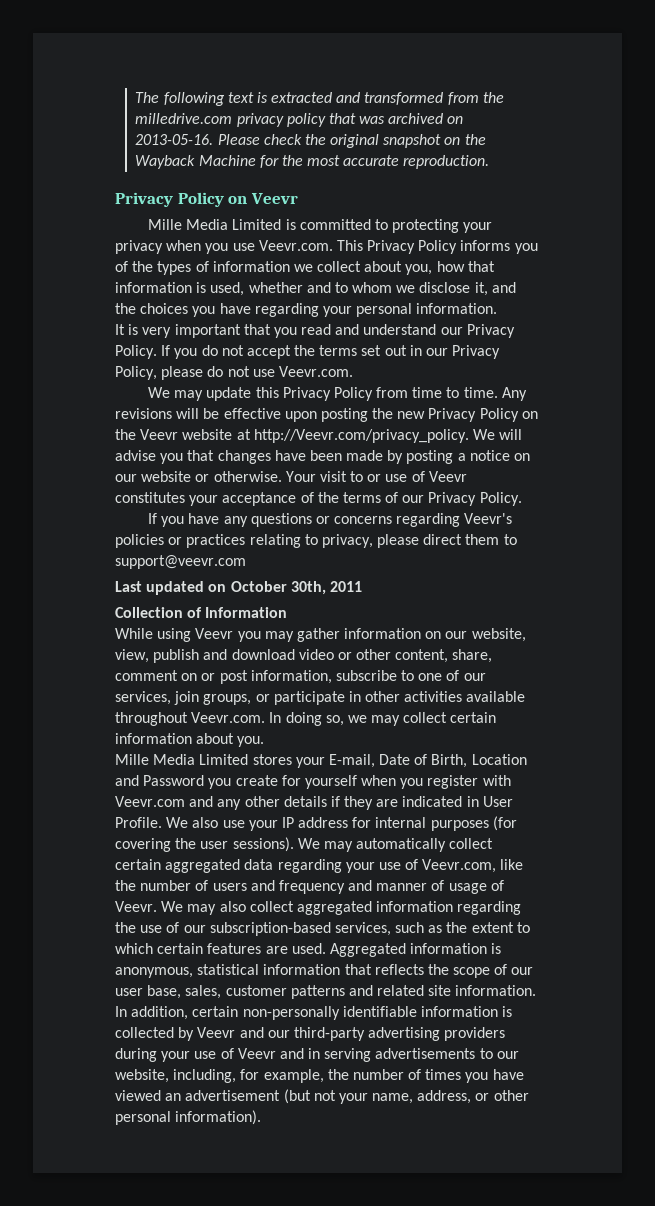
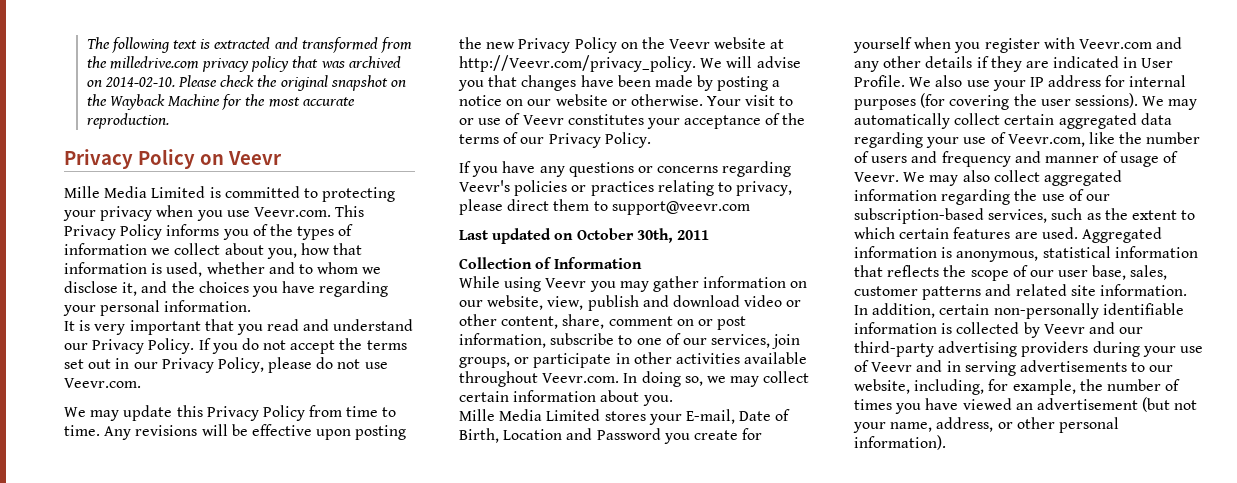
- The following text is extracted and transformed from the milledrive.com privacy policy that was archived on 2013-05-16.
+ The following text is extracted and transformed from the milledrive.com privacy policy that was archived on 2014-02-10.

